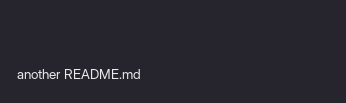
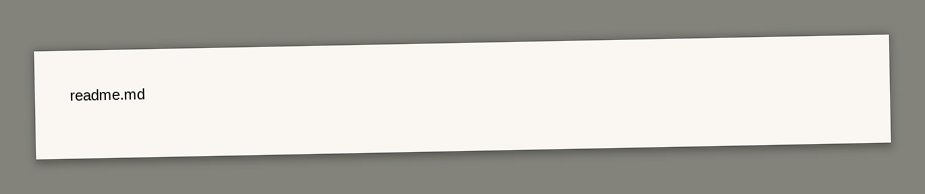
- another README.md
+ readme.md

